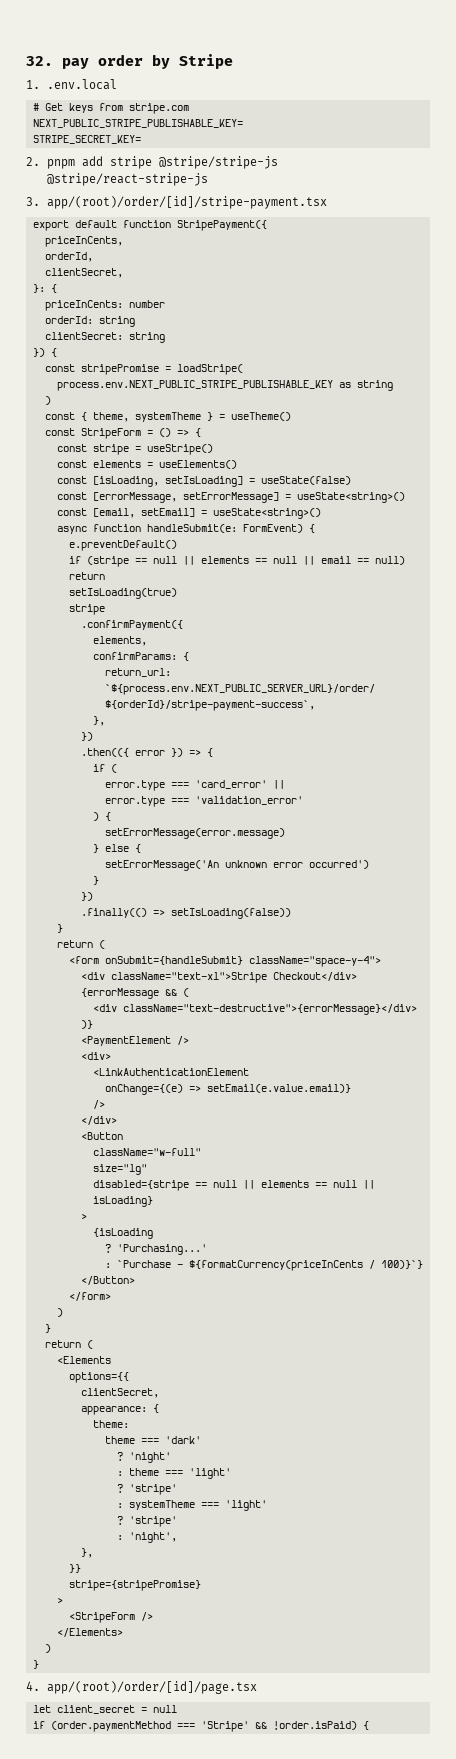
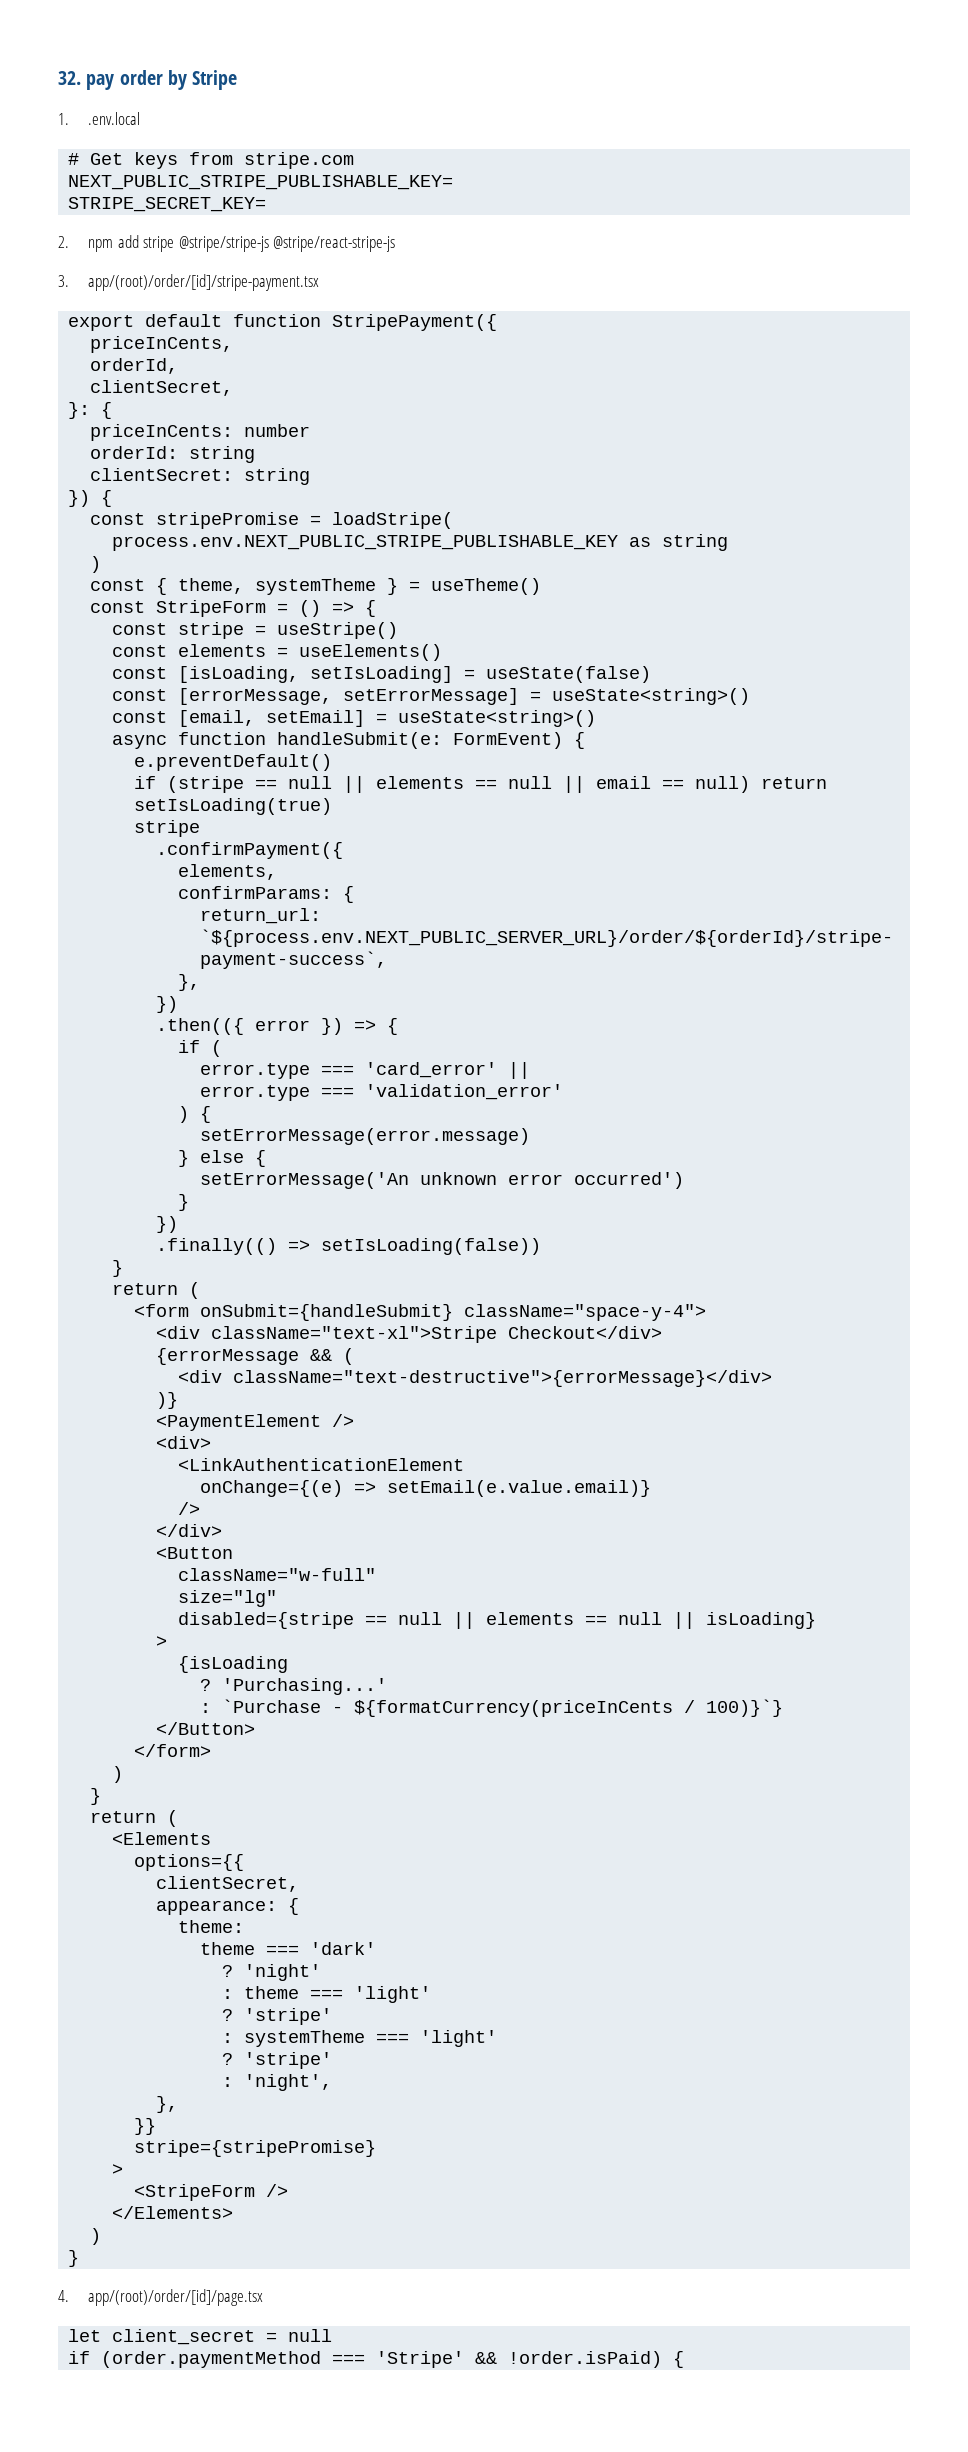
- 2. pnpm add stripe @stripe/stripe-js @stripe/react-stripe-js
+ 2. npm add stripe @stripe/stripe-js @stripe/react-stripe-js

